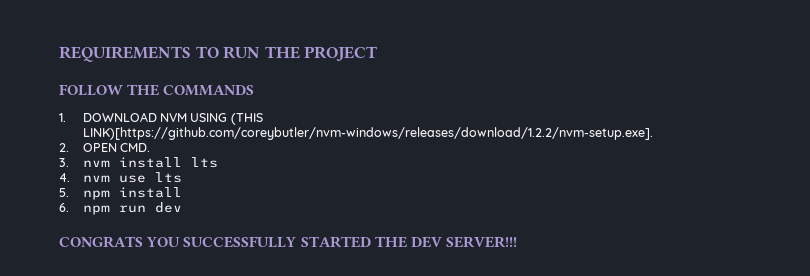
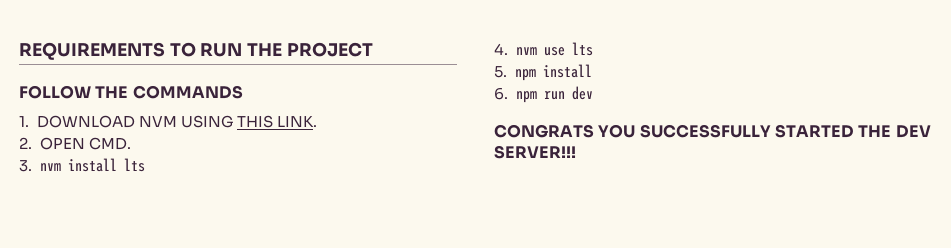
- 1. DOWNLOAD NVM USING (THIS LINK)[https://github.com/coreybutler/nvm-windows/releases/download/1.2.2/nvm-setup.exe].
+ 1. DOWNLOAD NVM USING THIS LINK.

